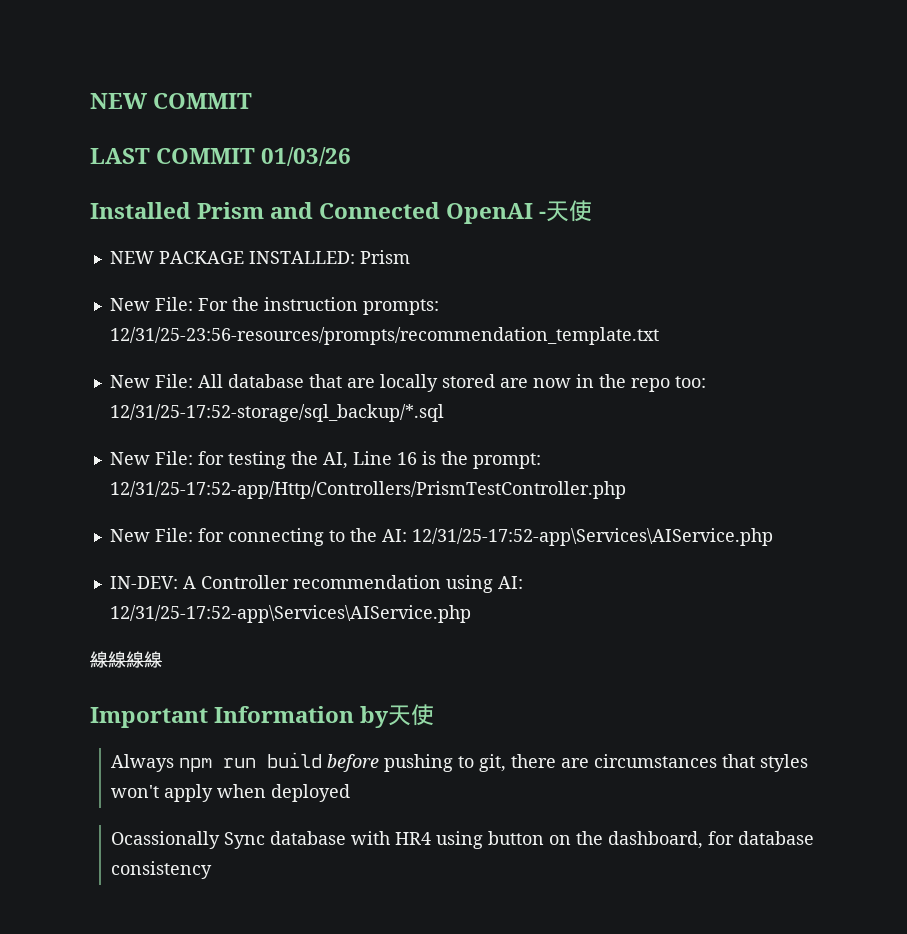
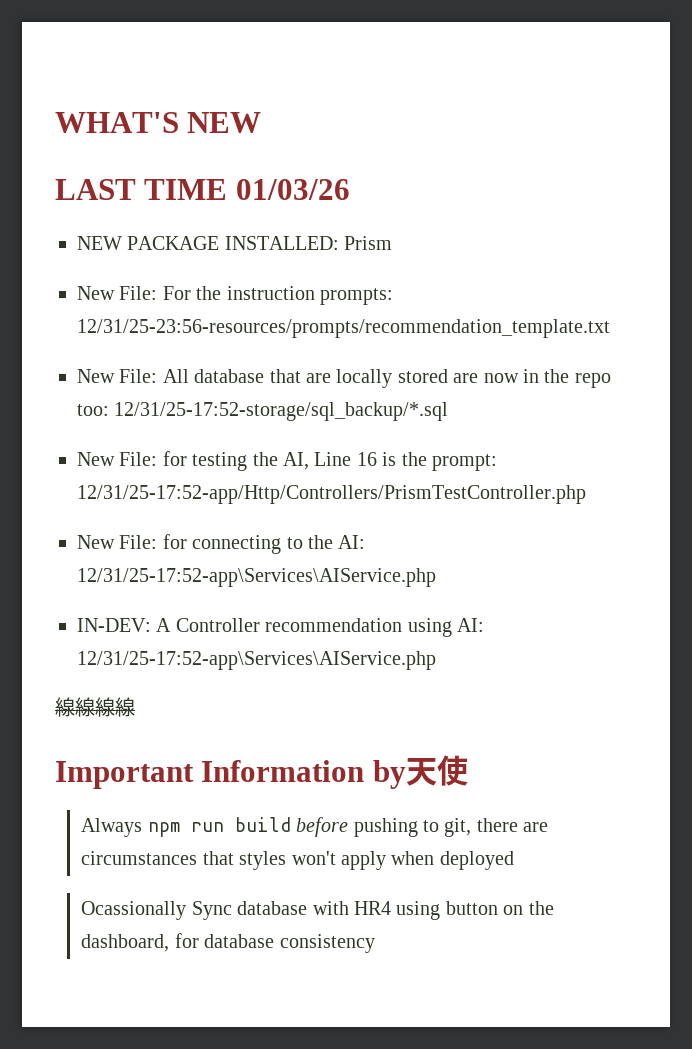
- NEW COMMIT
+ WHAT'S NEW
- LAST COMMIT 01/03/26
+ LAST TIME 01/03/26
- Installed Prism and Connected OpenAI -天使

